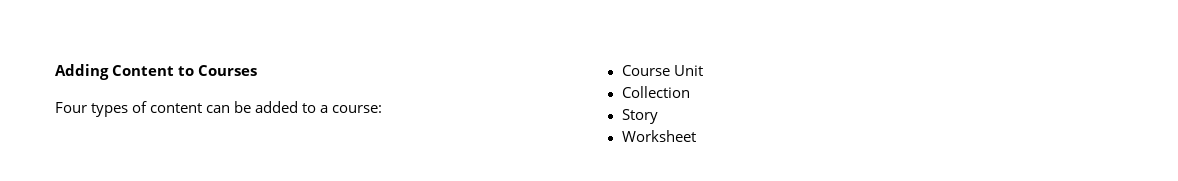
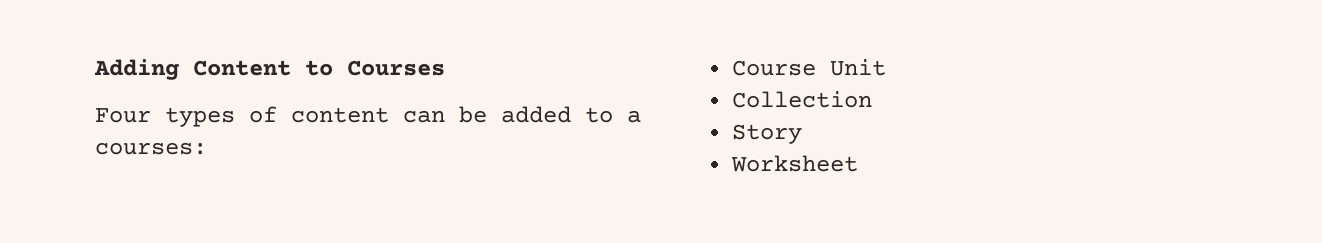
- Four types of content can be added to a course:
+ Four types of content can be added to a courses:

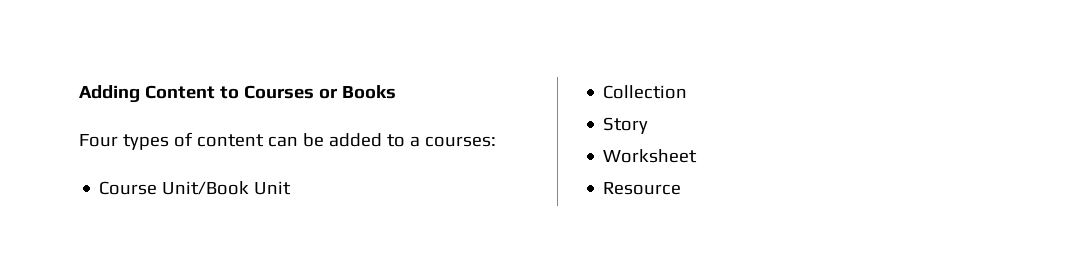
- Adding Content to Courses
+ Adding Content to Courses or Books
- Course Unit
+ Course Unit/Book Unit
+ Resource

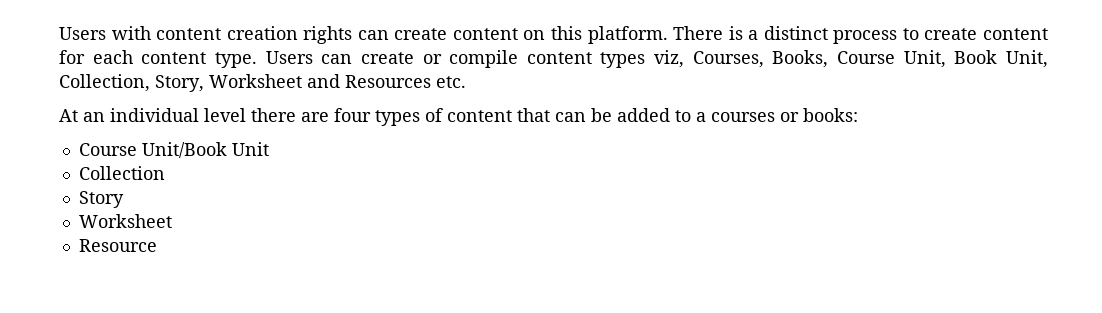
- Adding Content to Courses or Books
- Four types of content can be added to a courses:
+ Users with content creation rights can create content on this platform. There is a distinct process to create content for each content type. Users can create or compile content types viz, Courses, Books, Course Unit, Book Unit, Collection, Story, Worksheet and Resources etc.
+ At an individual level there are four types of content that can be added to a courses or books:

